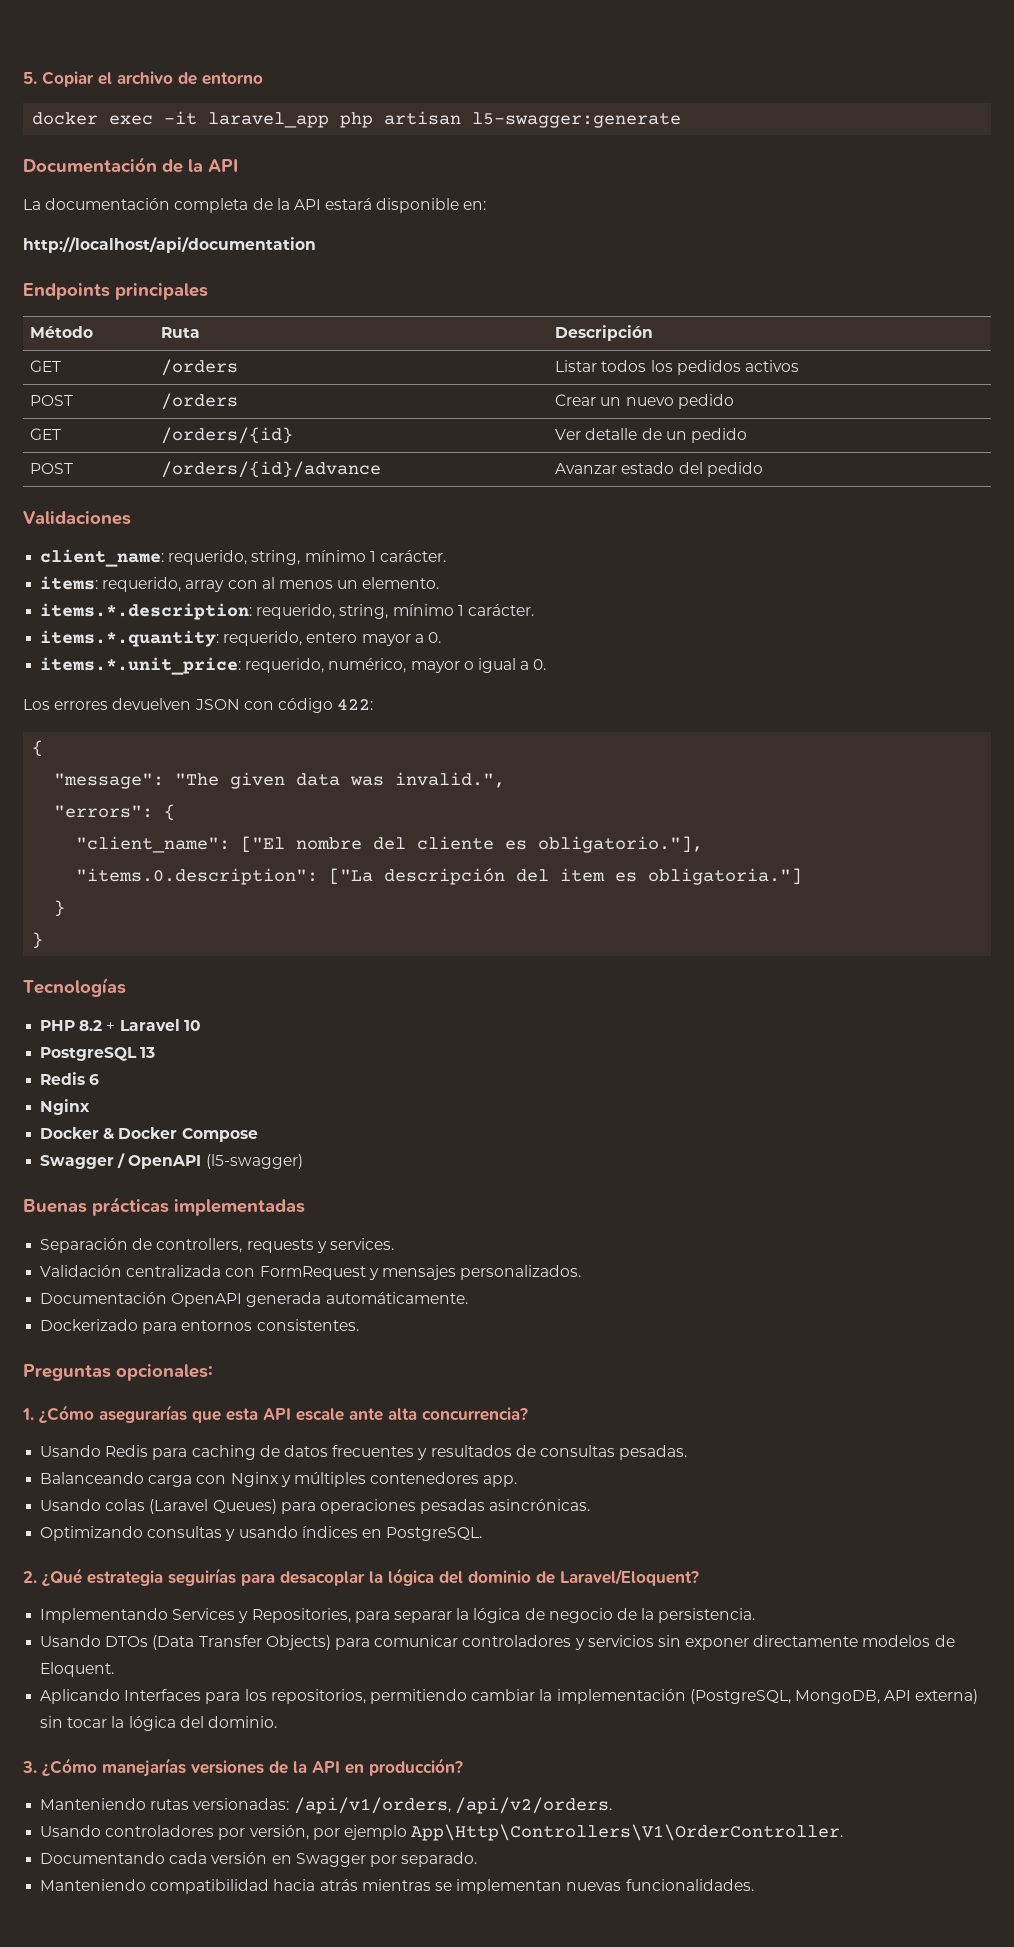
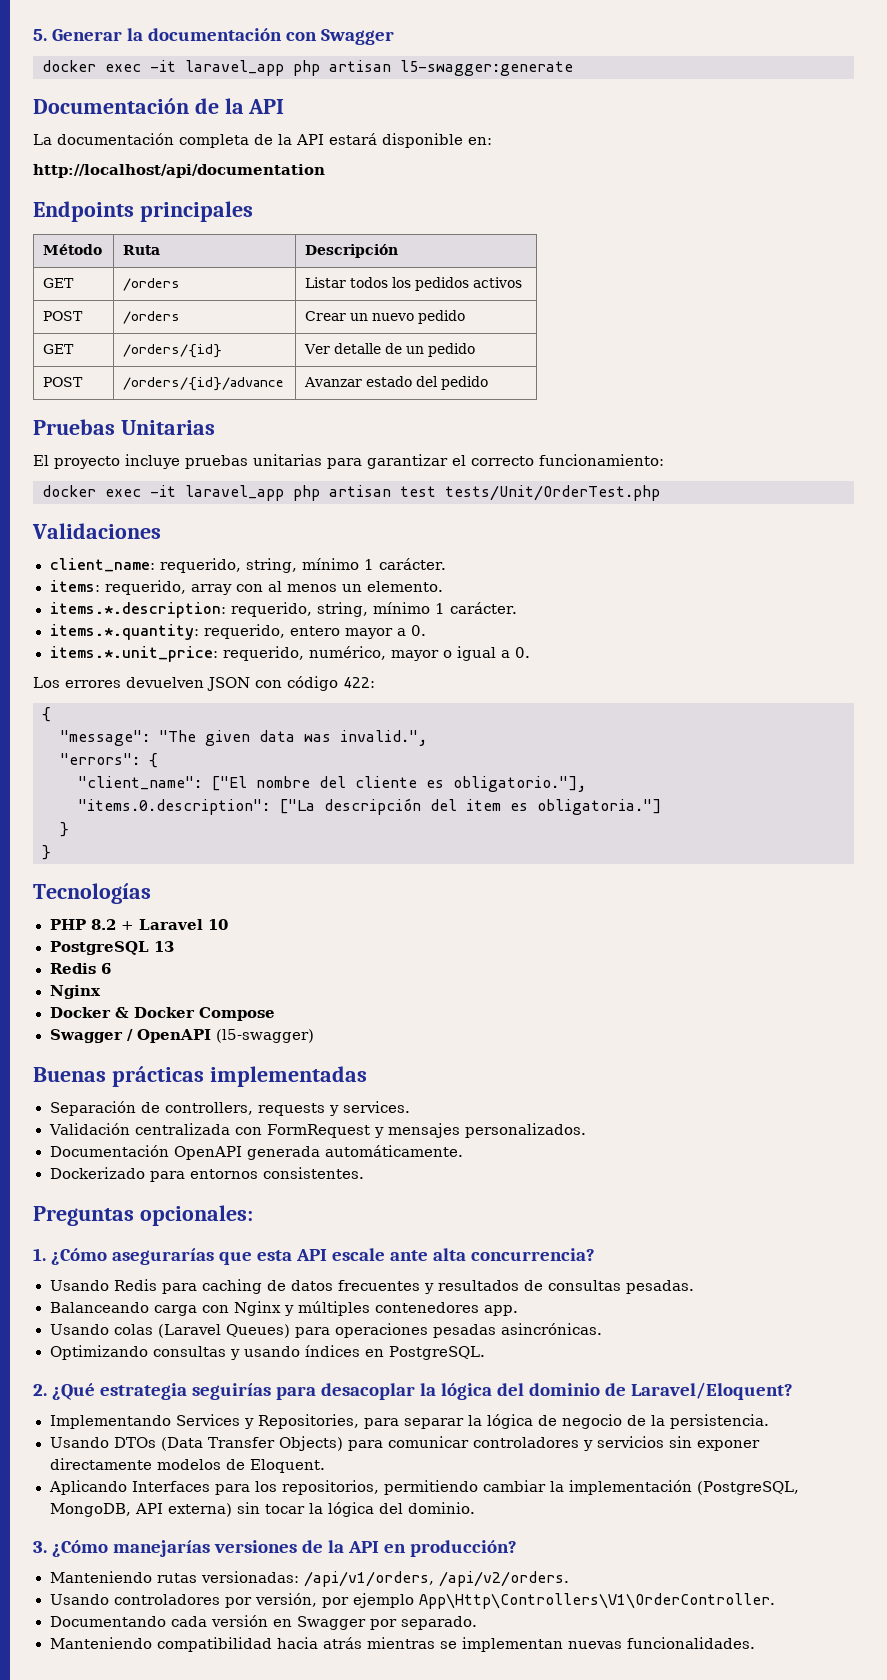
- 5. Copiar el archivo de entorno
+ 5. Generar la documentación con Swagger
+ Pruebas Unitarias
+ El proyecto incluye pruebas unitarias para garantizar el correcto funcionamiento:
+ docker exec -it laravel_app php artisan test tests/Unit/OrderTest.php

